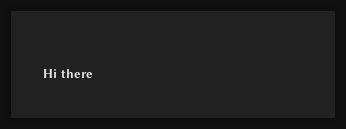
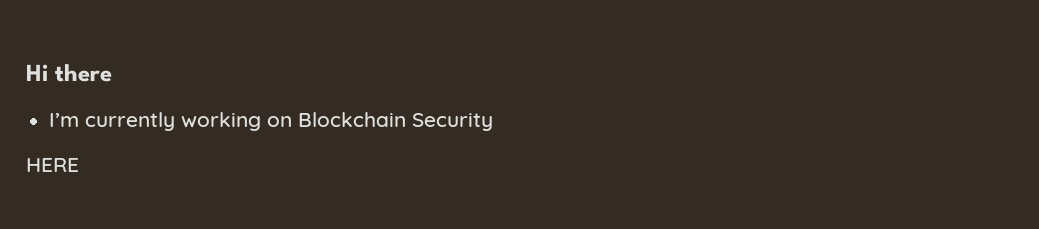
+ I’m currently working on Blockchain Security
+ HERE

